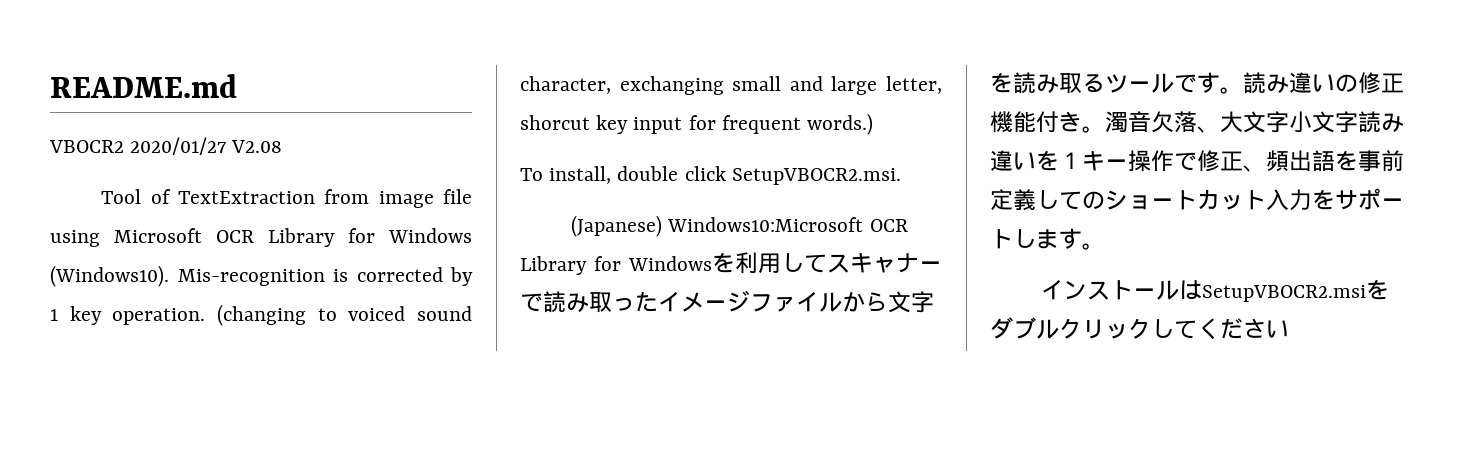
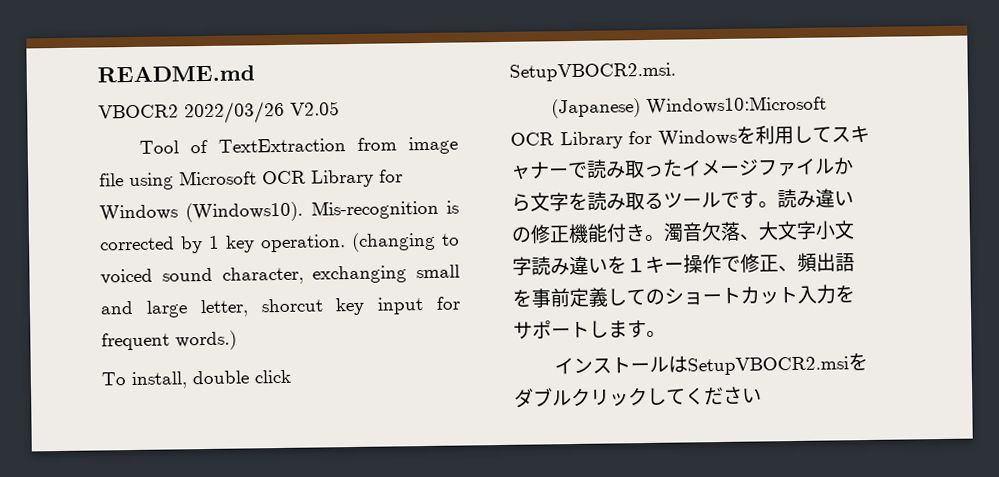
- VBOCR2 2020/01/27 V2.08
+ VBOCR2 2022/03/26 V2.05

